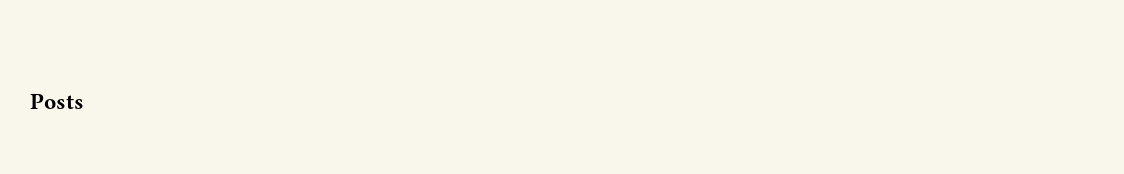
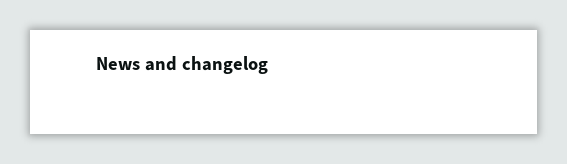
- Posts
+ News and changelog

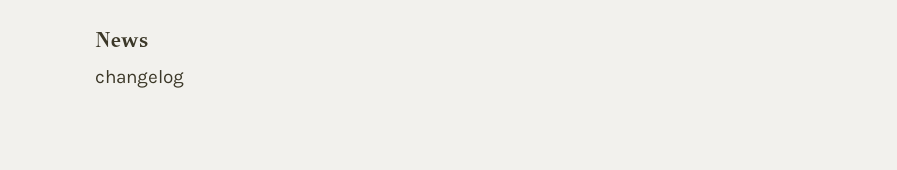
- News and changelog
+ News
+ changelog

